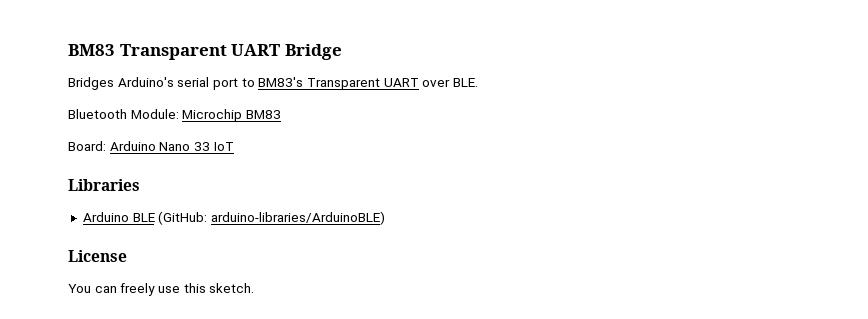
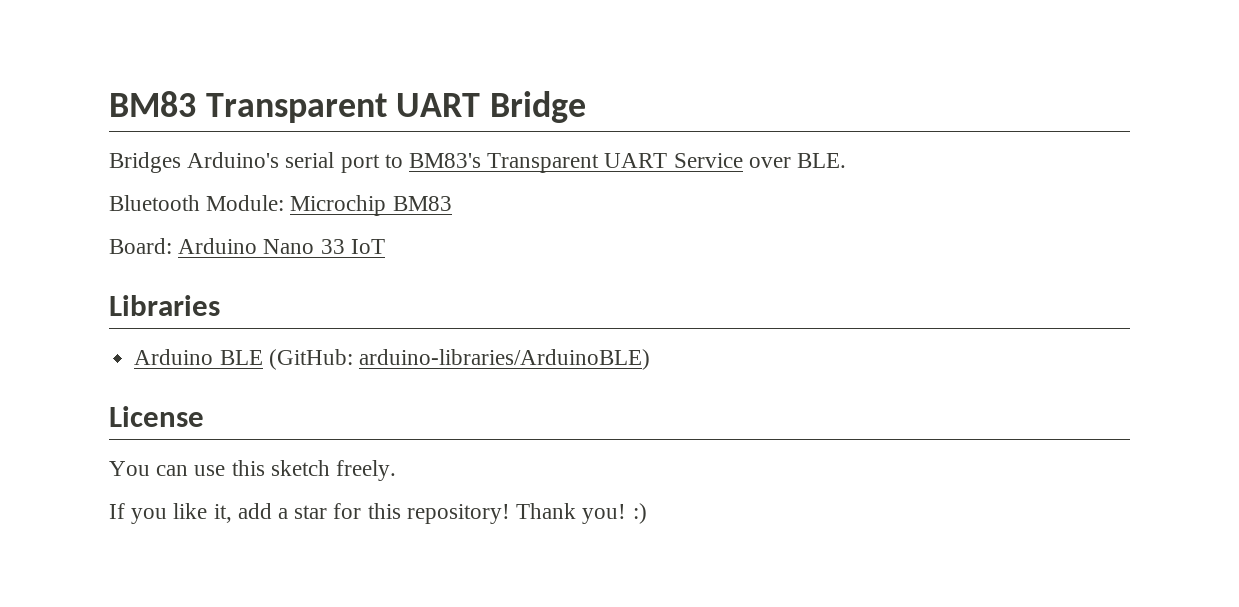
- Bridges Arduino's serial port to BM83's Transparent UART over BLE.
+ Bridges Arduino's serial port to BM83's Transparent UART Service over BLE.
- You can freely use this sketch.
+ You can use this sketch freely.
+ If you like it, add a star for this repository! Thank you! :)

